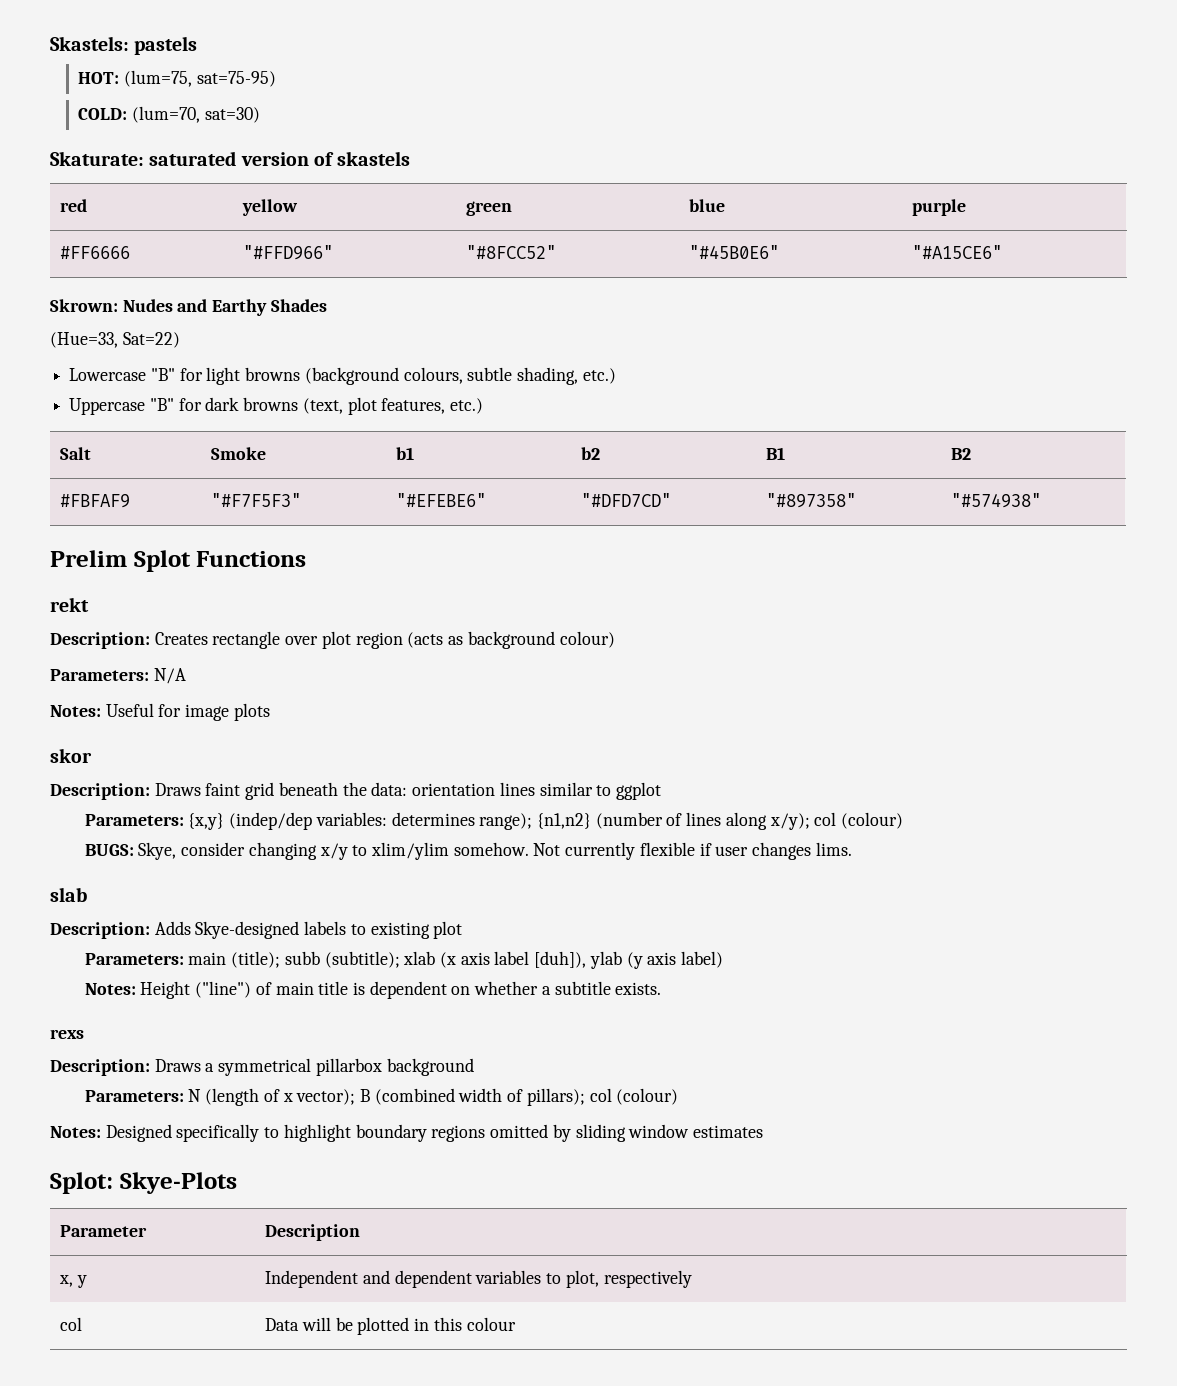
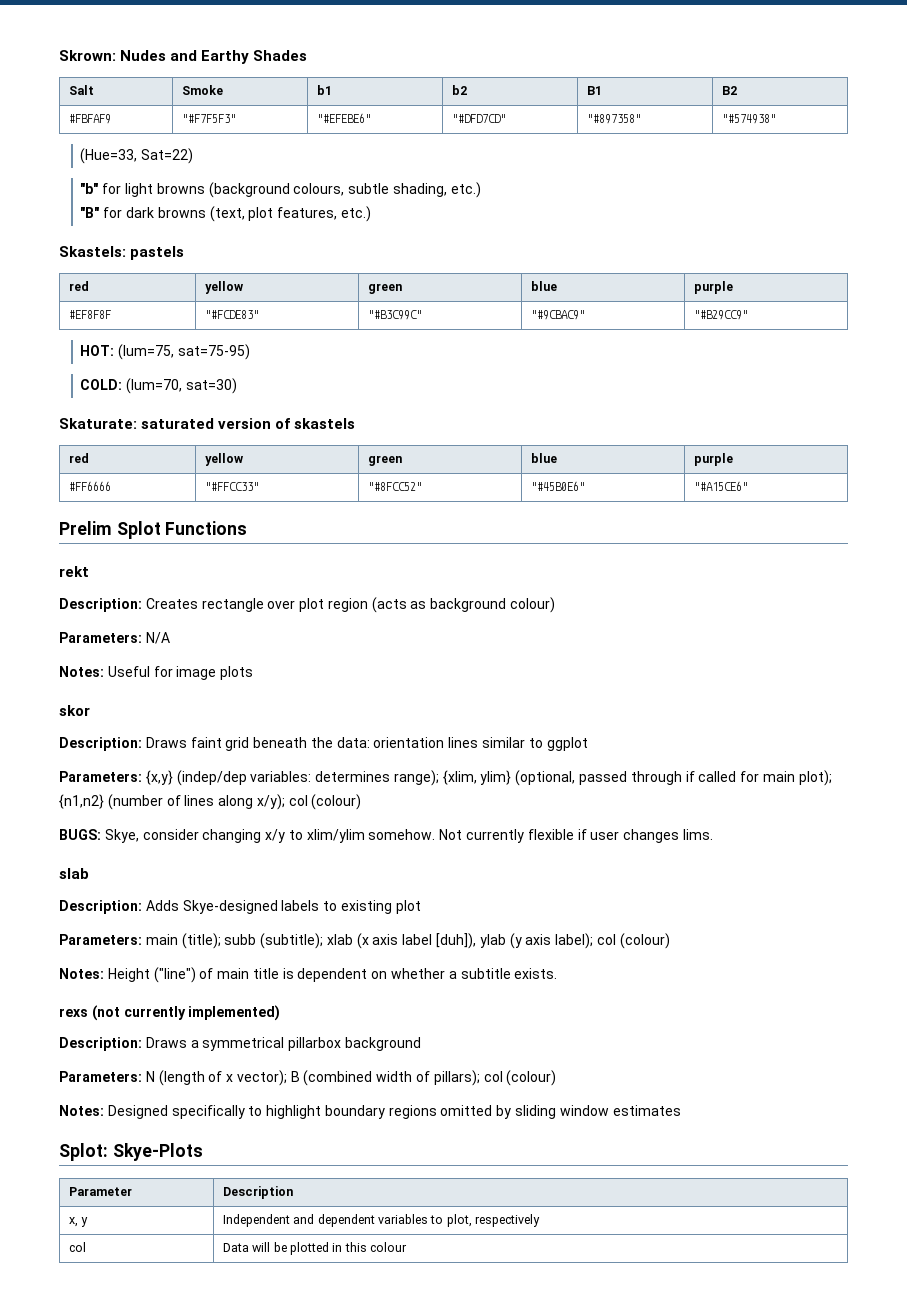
+ Skrown: Nudes and Earthy Shades
+ Salt | Smoke | b1 | b2 | B1 | B2
+ #FBFAF9 | "#F7F5F3" | "#EFEBE6" | "#DFD7CD" | "#897358" | "#574938"
+ (Hue=33, Sat=22)
+ "b" for light browns (background colours, subtle shading, etc.)
+ "B" for dark browns (text, plot features, etc.)
  Skastels: pastels
+ red | yellow | green | blue | purple
+ #EF8F8F | "#FCDE83" | "#B3C99C" | "#9CBAC9" | "#B29CC9"
- #FF6666 | "#FFD966" | "#8FCC52" | "#45B0E6" | "#A15CE6"
+ #FF6666 | "#FFCC33" | "#8FCC52" | "#45B0E6" | "#A15CE6"
- Skrown: Nudes and Earthy Shades
- (Hue=33, Sat=22)
- Lowercase "B" for light browns (background colours, subtle shading, etc.)
- Uppercase "B" for dark browns (text, plot features, etc.)
- Salt | Smoke | b1 | b2 | B1 | B2
- #FBFAF9 | "#F7F5F3" | "#EFEBE6" | "#DFD7CD" | "#897358" | "#574938"
- Parameters: {x,y} (indep/dep variables: determines range); {n1,n2} (number of lines along x/y); col (colour)
+ Parameters: {x,y} (indep/dep variables: determines range); {xlim, ylim} (optional, passed through if called for main plot); {n1,n2} (number of lines along x/y); col (colour)
- Parameters: main (title); subb (subtitle); xlab (x axis label [duh]), ylab (y axis label)
+ Parameters: main (title); subb (subtitle); xlab (x axis label [duh]), ylab (y axis label); col (colour)
- rexs
+ rexs (not currently implemented)

